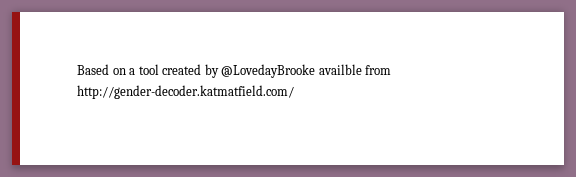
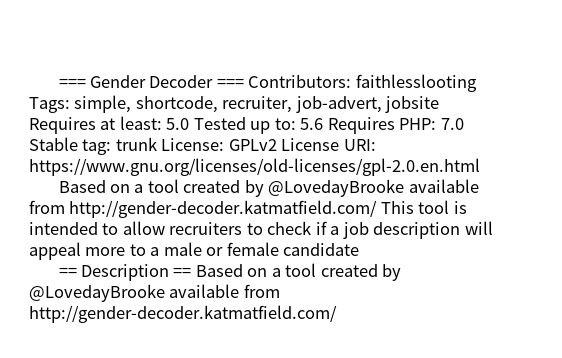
- Based on a tool created by @LovedayBrooke availble from http://gender-decoder.katmatfield.com/
+ === Gender Decoder === Contributors: faithlesslooting Tags: simple, shortcode, recruiter, job-advert, jobsite Requires at least: 5.0 Tested up to: 5.6 Requires PHP: 7.0 Stable tag: trunk License: GPLv2 License URI: https://www.gnu.org/licenses/old-licenses/gpl-2.0.en.html
+ Based on a tool created by @LovedayBrooke available from http://gender-decoder.katmatfield.com/ This tool is intended to allow recruiters to check if a job description will appeal more to a male or female candidate
+ == Description == Based on a tool created by @LovedayBrooke available from http://gender-decoder.katmatfield.com/

